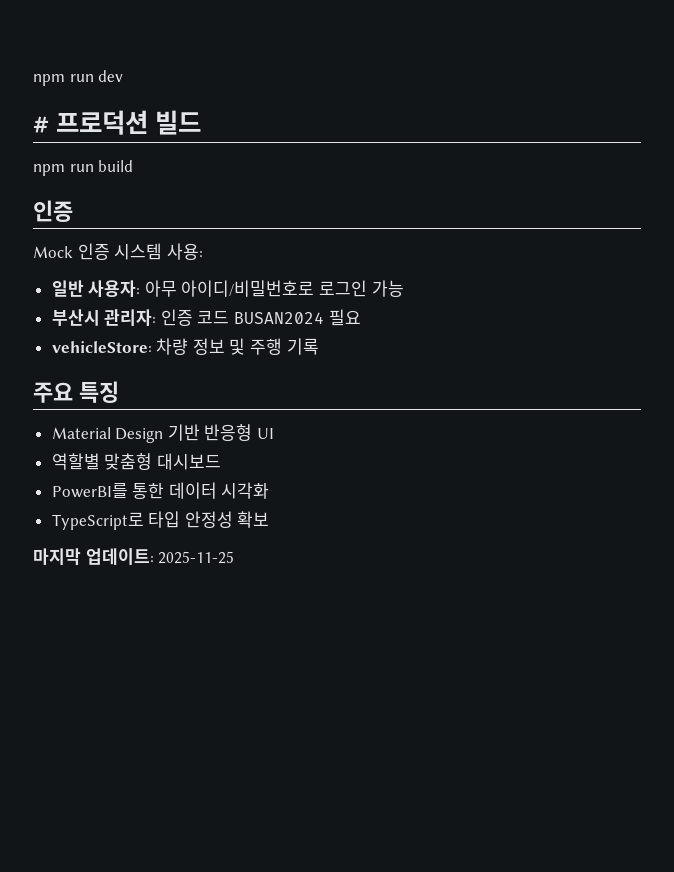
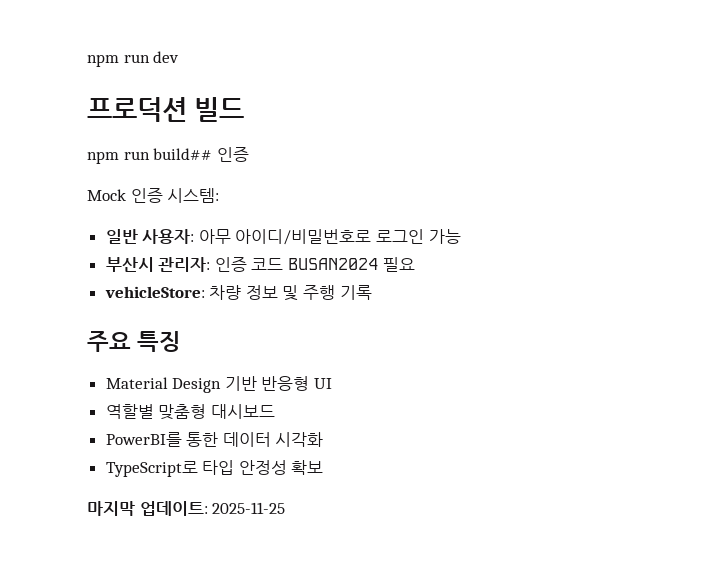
- # 프로덕션 빌드
+ 프로덕션 빌드
- npm run build
- 인증
+ npm run build## 인증
- Mock 인증 시스템 사용:
+ Mock 인증 시스템:

